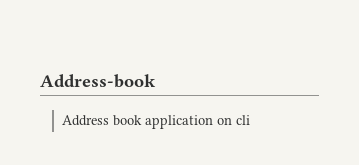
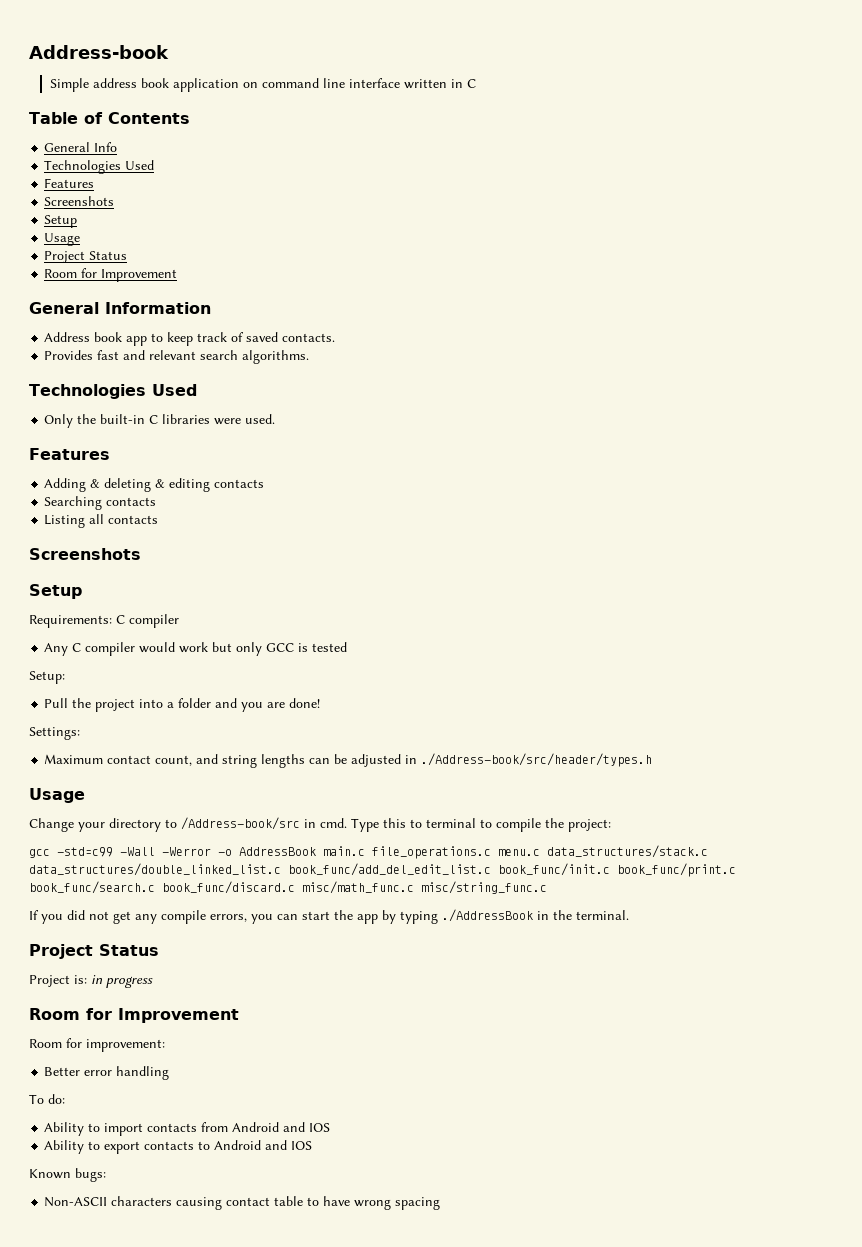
- Address book application on cli
+ Simple address book application on command line interface written in C
+ Table of Contents
+ General Info
+ Technologies Used
+ Features
+ Screenshots
+ Setup
+ Usage
+ Project Status
+ Room for Improvement
+ General Information
+ Address book app to keep track of saved contacts.
+ Provides fast and relevant search algorithms.
+ Technologies Used
+ Only the built-in C libraries were used.
+ Features
+ Adding & deleting & editing contacts
+ Searching contacts
+ Listing all contacts
+ Screenshots
+ Setup
+ Requirements: C compiler
+ Any C compiler would work but only GCC is tested
+ Setup:
+ Pull the project into a folder and you are done!
+ Settings:
+ Maximum contact count, and string lengths can be adjusted in ./Address-book/src/header/types.h
+ Usage
+ Change your directory to /Address-book/src in cmd. Type this to terminal to compile the project:
+ gcc -std=c99 -Wall -Werror -o AddressBook main.c file_operations.c menu.c data_structures/stack.c data_structures/double_linked_list.c book_func/add_del_edit_list.c book_func/init.c book_func/print.c book_func/search.c book_func/discard.c misc/math_func.c misc/string_func.c
+ If you did not get any compile errors, you can start the app by typing ./AddressBook in the terminal.
+ Project Status
+ Project is: in progress
+ Room for Improvement
+ Room for improvement:
+ Better error handling
+ To do:
+ Ability to import contacts from Android and IOS
+ Ability to export contacts to Android and IOS
+ Known bugs:
+ Non-ASCII characters causing contact table to have wrong spacing

